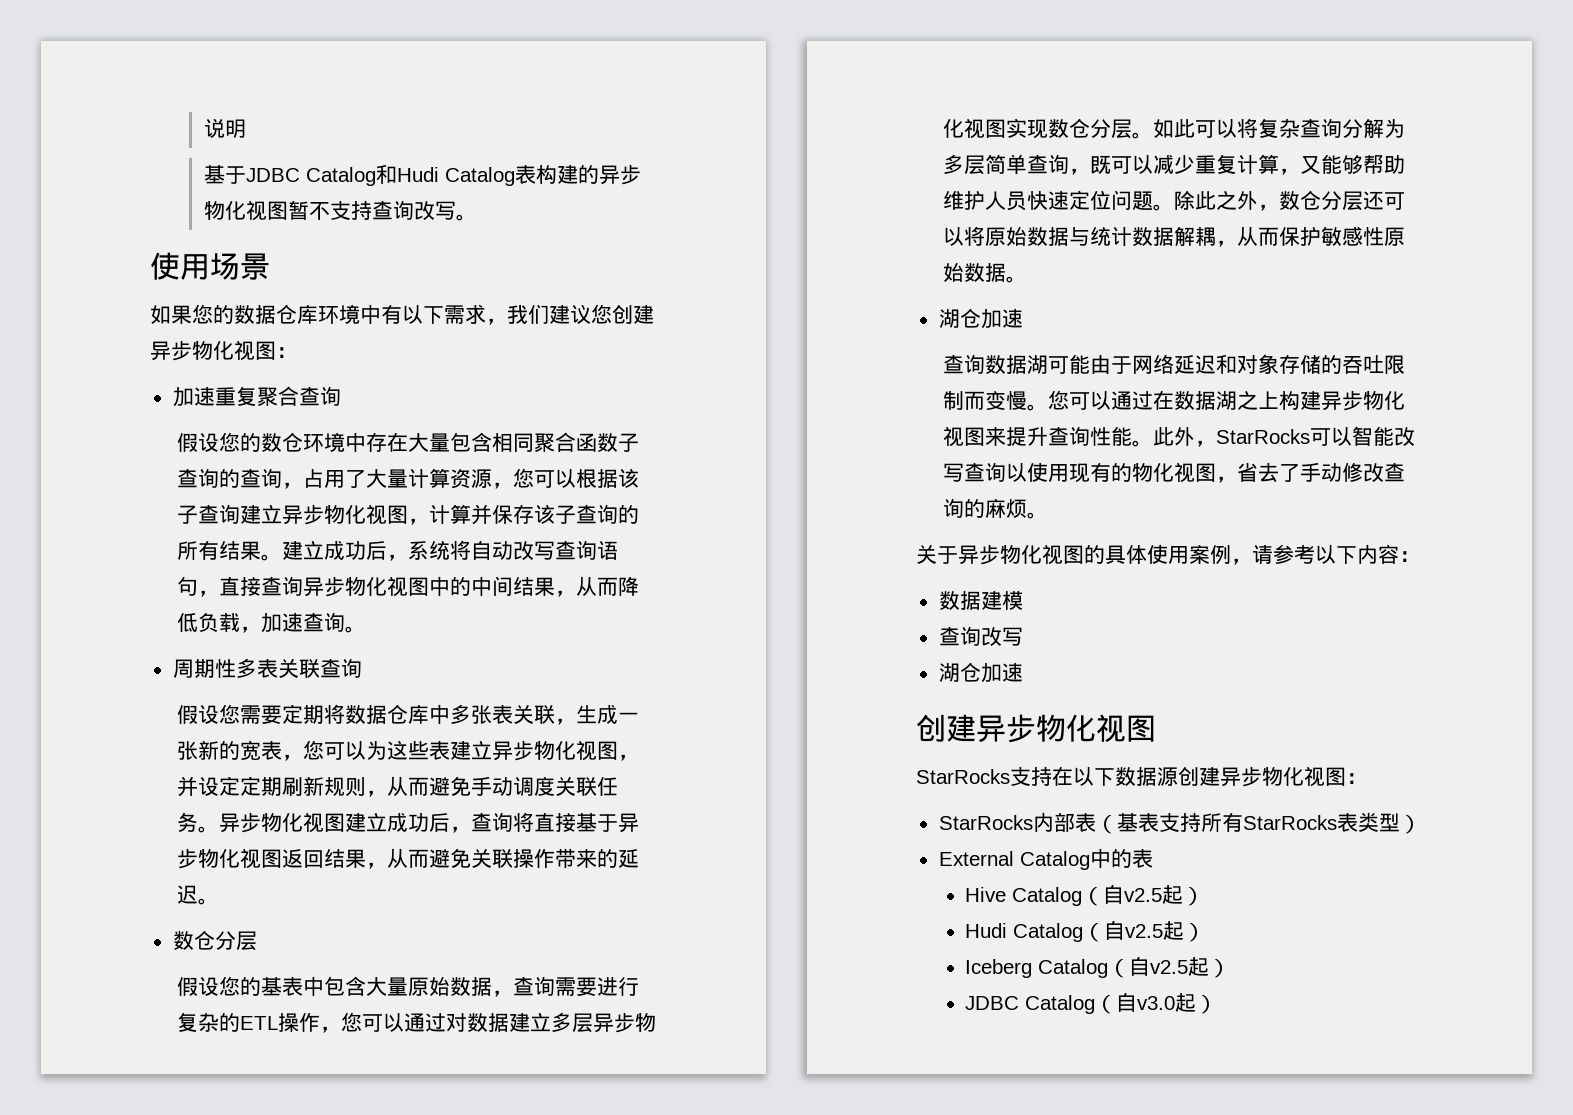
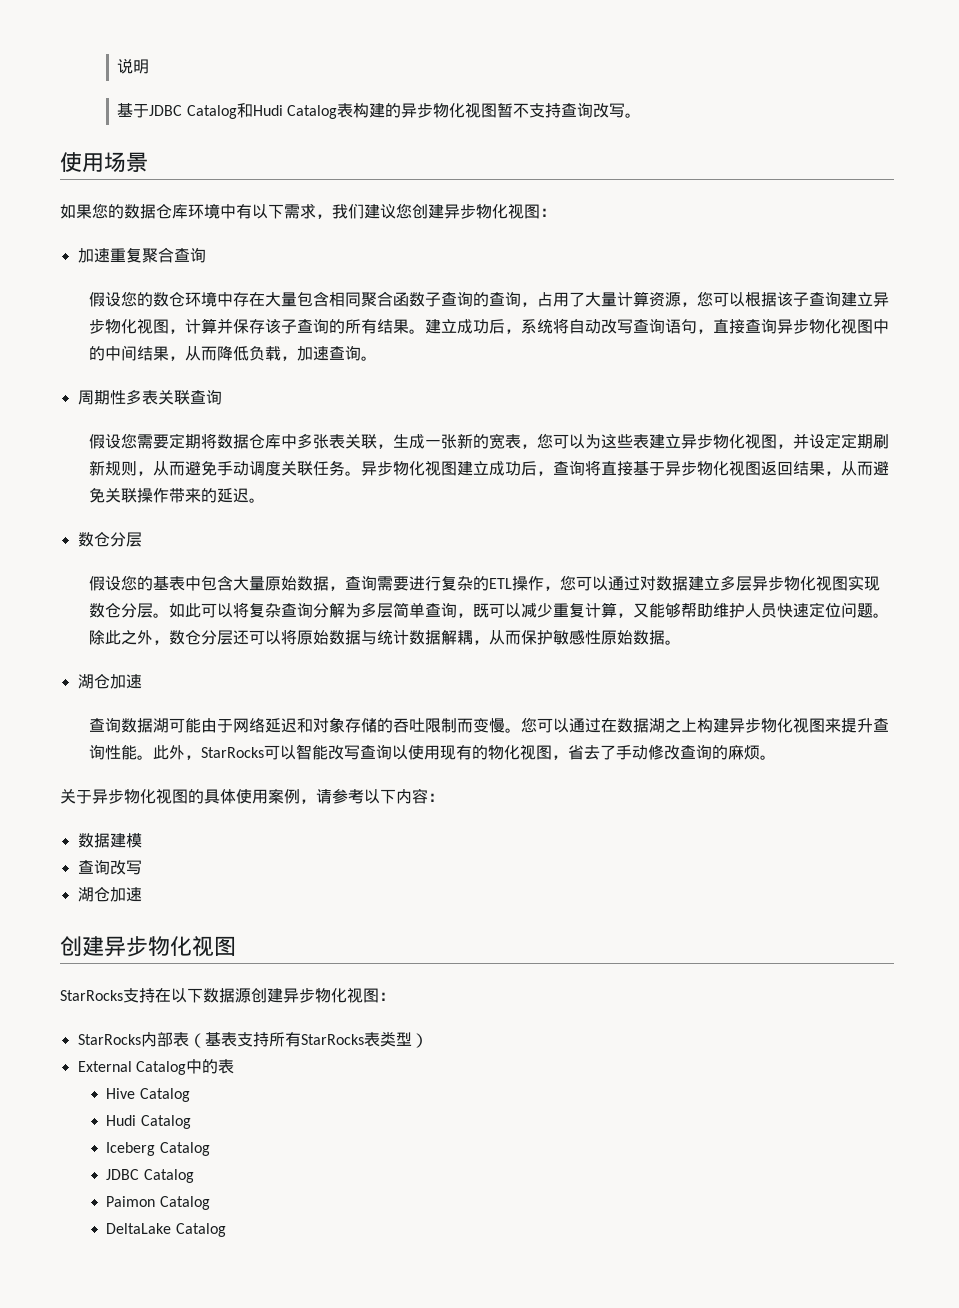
- Hive Catalog（自v2.5起）
- Hudi Catalog（自v2.5起）
+ Hive Catalog
+ Hudi Catalog
- Iceberg Catalog（自v2.5起）
- JDBC Catalog（自v3.0起）
+ Iceberg Catalog
+ JDBC Catalog
+ Paimon Catalog
+ DeltaLake Catalog

